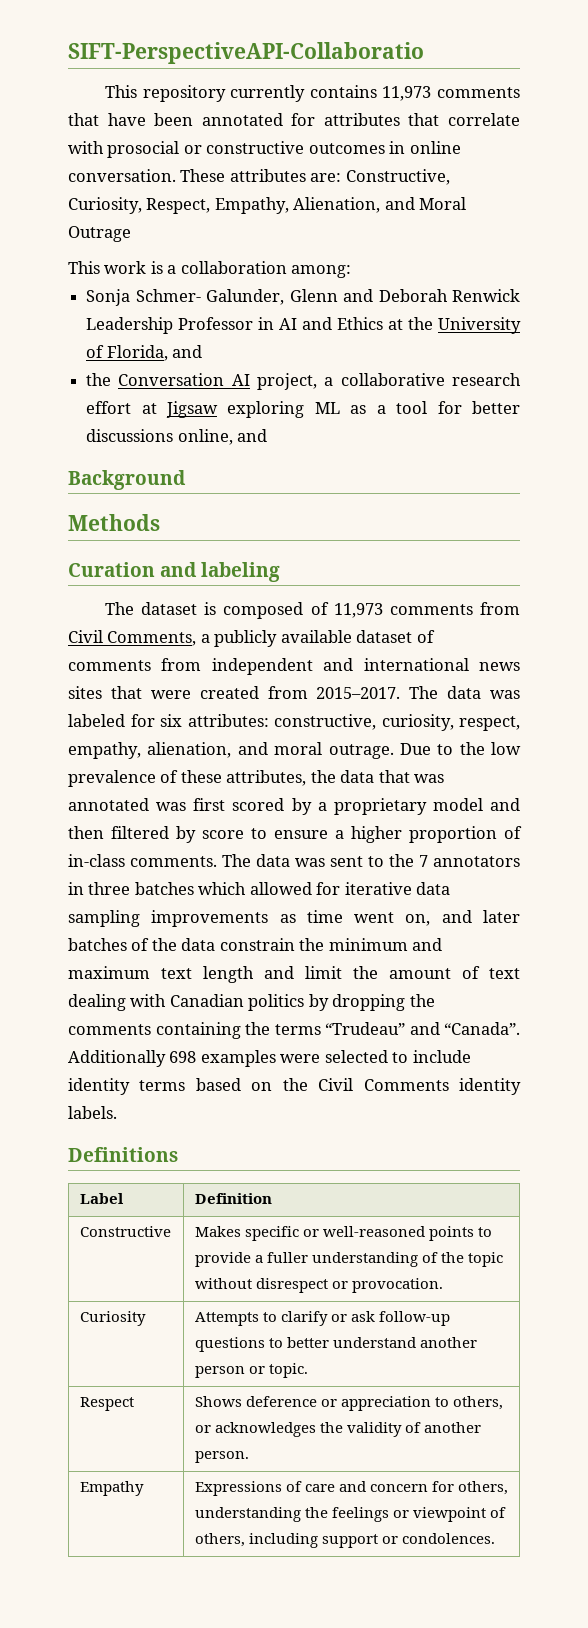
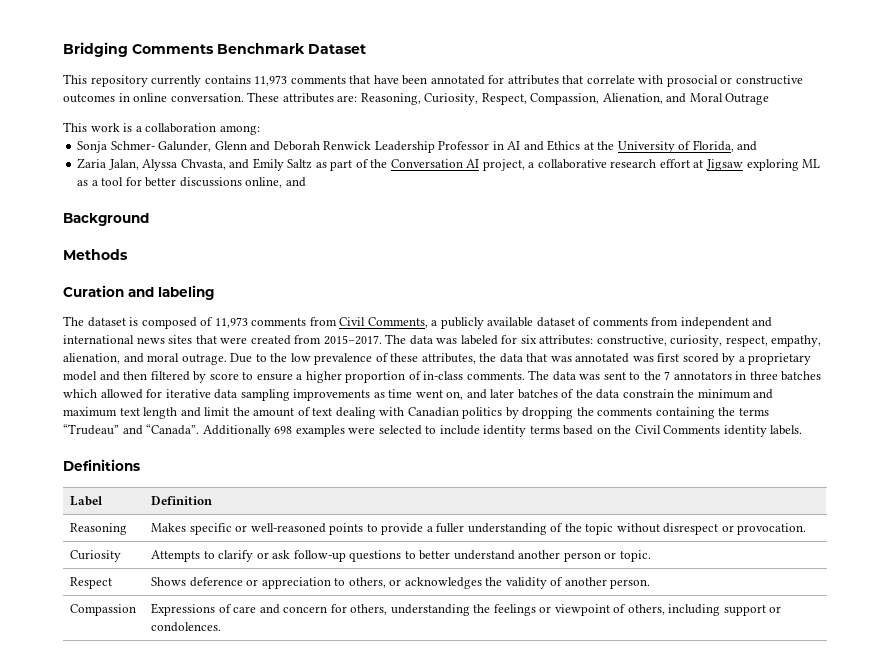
- SIFT-PerspectiveAPI-Collaboratio
+ Bridging Comments Benchmark Dataset
- These attributes are: Constructive, Curiosity, Respect, Empathy, Alienation, and Moral Outrage
+ These attributes are: Reasoning, Curiosity, Respect, Compassion, Alienation, and Moral Outrage
- the Conversation AI project, a collaborative research effort at Jigsaw exploring ML as a tool for better discussions online, and
+ Zaria Jalan, Alyssa Chvasta, and Emily Saltz as part of the Conversation AI project, a collaborative research effort at Jigsaw exploring ML as a tool for better discussions online, and
- Constructive | Makes specific or well-reasoned points to provide a fuller understanding of the topic without disrespect or provocation.
+ Reasoning | Makes specific or well-reasoned points to provide a fuller understanding of the topic without disrespect or provocation.
- Empathy | Expressions of care and concern for others, understanding the feelings or viewpoint of others, including support or condolences.
+ Compassion | Expressions of care and concern for others, understanding the feelings or viewpoint of others, including support or condolences.

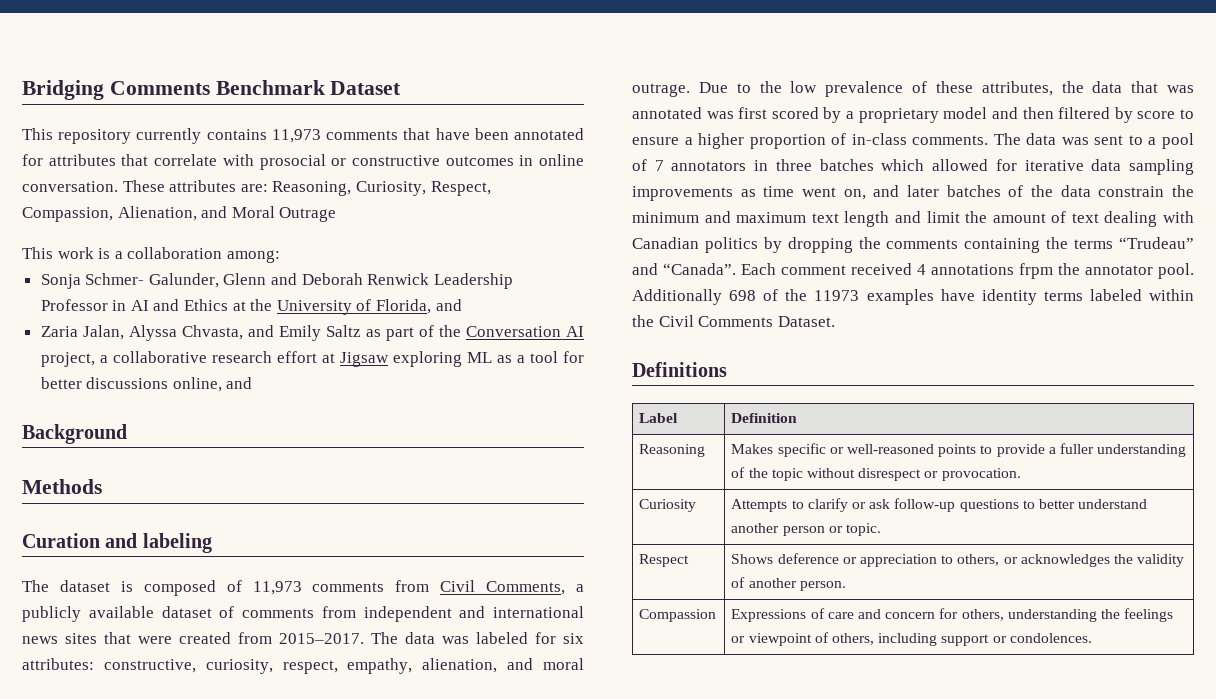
- The data was sent to the 7 annotators in three batches which allowed for iterative data sampling improvements as time went on, and later batches of the data constrain the minimum and maximum text length and limit the amount of text dealing with Canadian politics by dropping the comments containing the terms “Trudeau” and “Canada”.
+ The data was sent to a pool of 7 annotators in three batches which allowed for iterative data sampling improvements as time went on, and later batches of the data constrain the minimum and maximum text length and limit the amount of text dealing with Canadian politics by dropping the comments containing the terms “Trudeau” and “Canada”.
- Additionally 698 examples were selected to include identity terms based on the Civil Comments identity labels.
+ Each comment received 4 annotations frpm the annotator pool. Additionally 698 of the 11973 examples have identity terms labeled within the Civil Comments Dataset.

